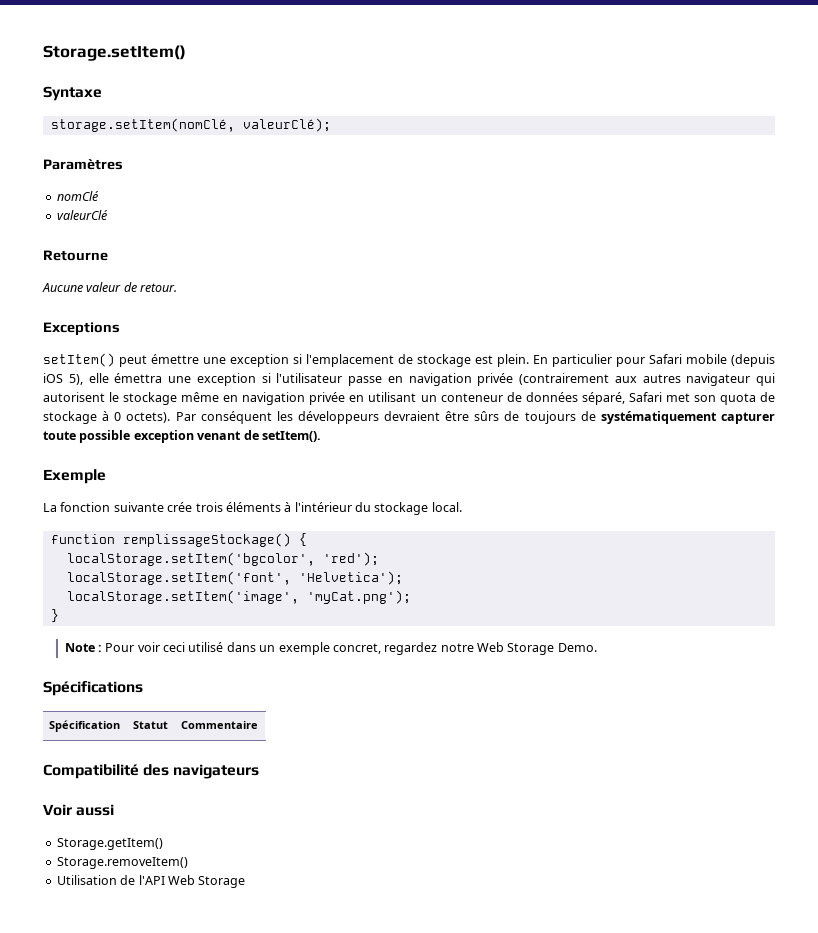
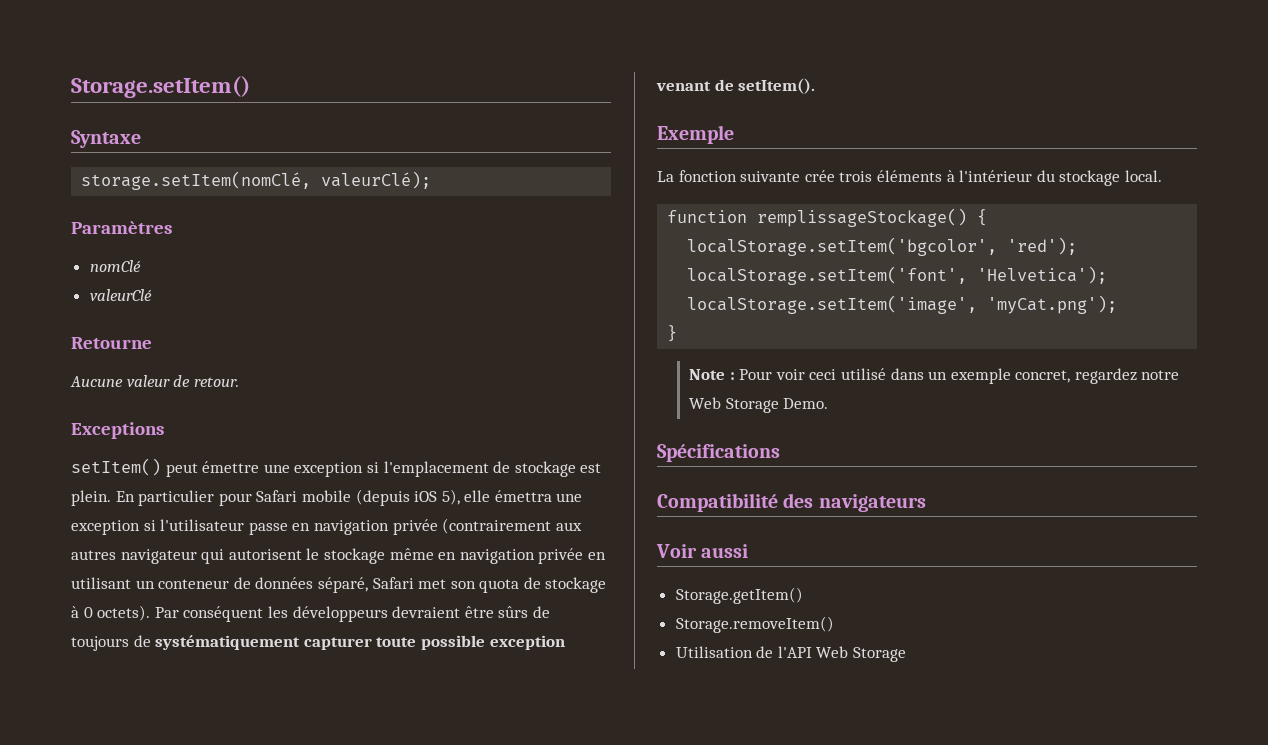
- Spécification | Statut | Commentaire

